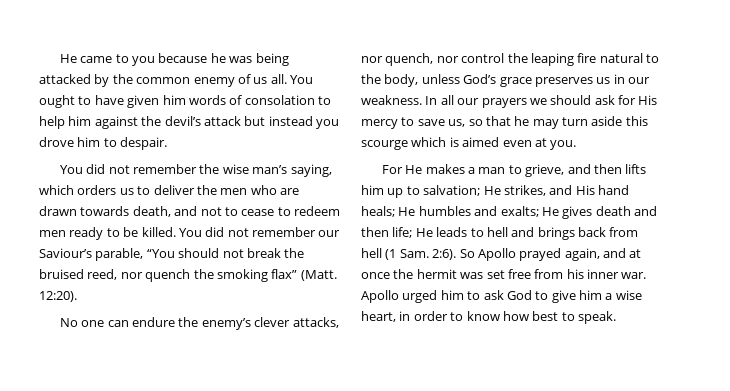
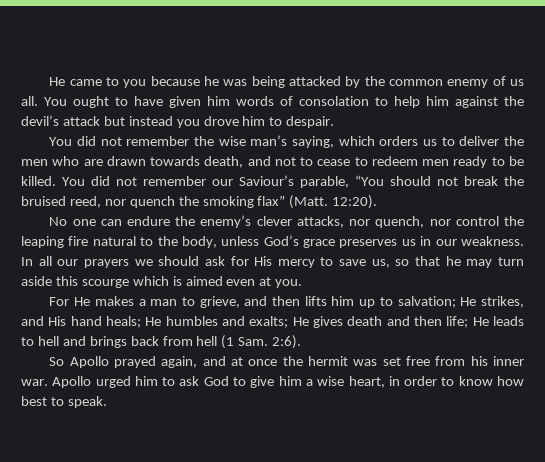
- For He makes a man to grieve, and then lifts him up to salvation; He strikes, and His hand heals; He humbles and exalts; He gives death and then life; He leads to hell and brings back from hell (1 Sam. 2:6). So Apollo prayed again, and at once the hermit was set free from his inner war.
+ For He makes a man to grieve, and then lifts him up to salvation; He strikes, and His hand heals; He humbles and exalts; He gives death and then life; He leads to hell and brings back from hell (1 Sam. 2:6).
+ So Apollo prayed again, and at once the hermit was set free from his inner war.

